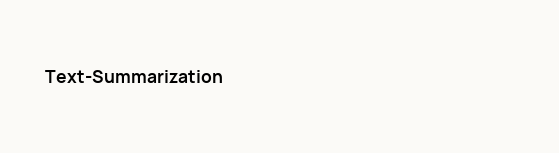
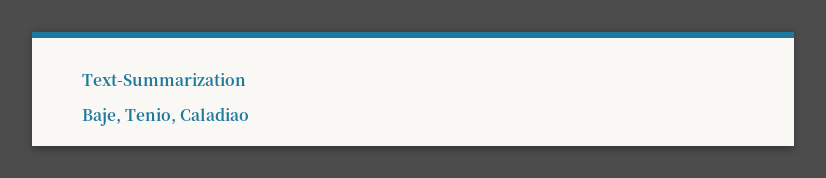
+ Baje, Tenio, Caladiao

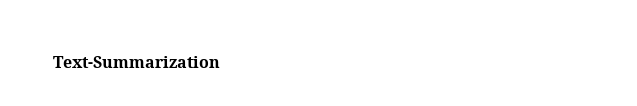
- Baje, Tenio, Caladiao

